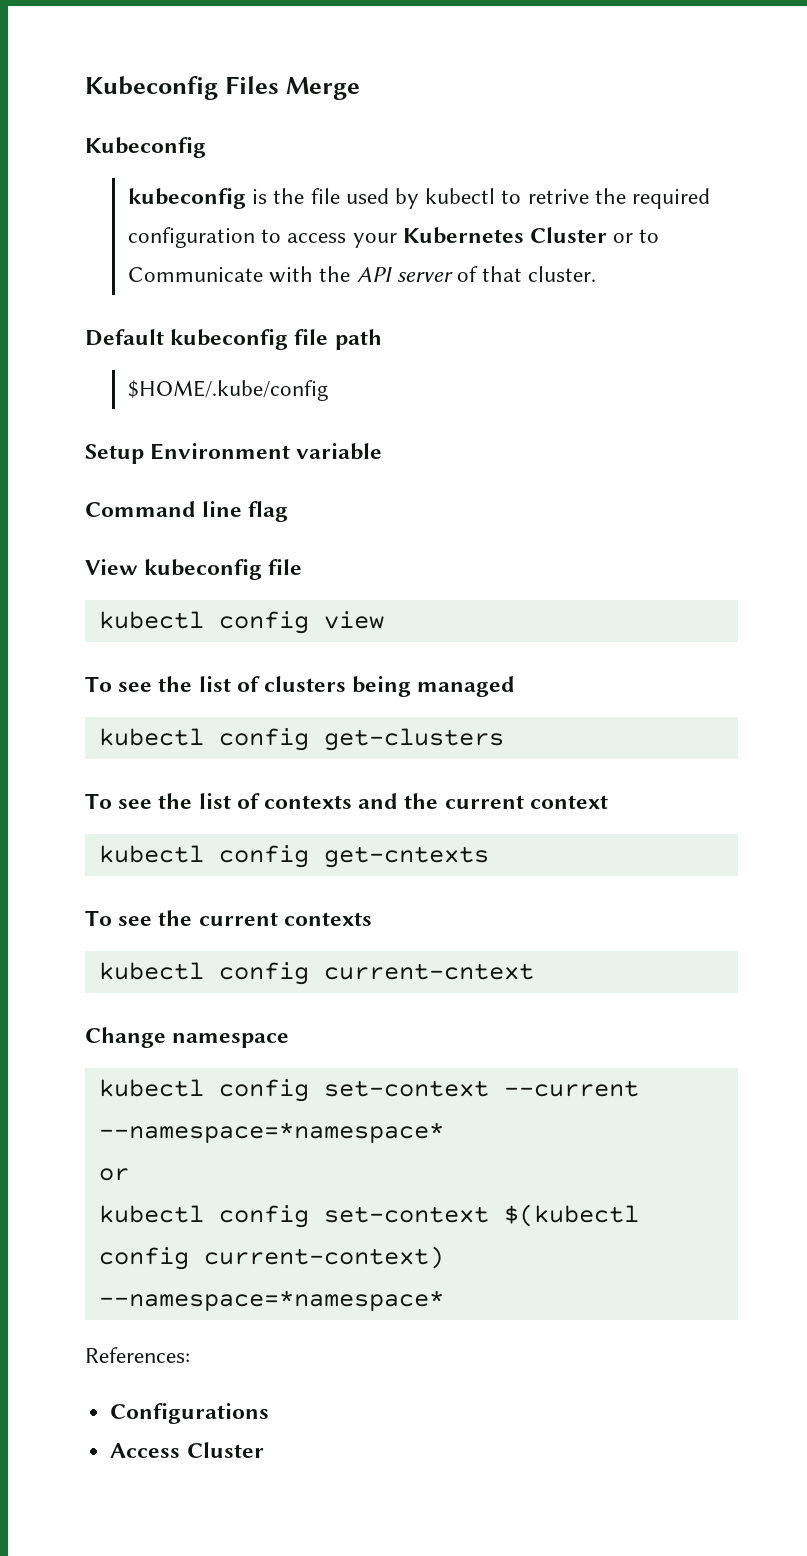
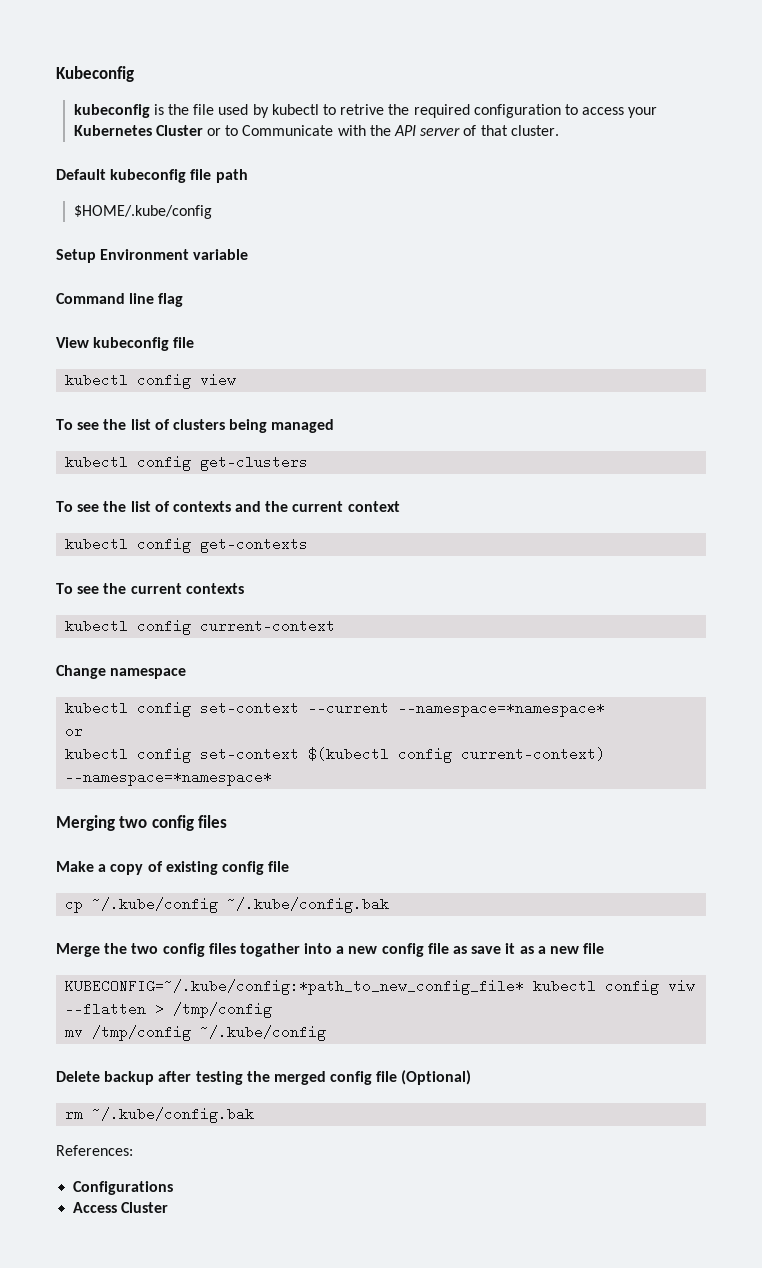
- Kubeconfig Files Merge
- kubectl config get-cntexts
+ kubectl config get-contexts
- kubectl config current-cntext
+ kubectl config current-context
+ Merging two config files
+ Make a copy of existing config file
+ cp ~/.kube/config ~/.kube/config.bak
+ Merge the two config files togather into a new config file as save it as a new file
+ KUBECONFIG=~/.kube/config:*path_to_new_config_file* kubectl config viw --flatten > /tmp/config
+ mv /tmp/config ~/.kube/config
+ Delete backup after testing the merged config file (Optional)
+ rm ~/.kube/config.bak

